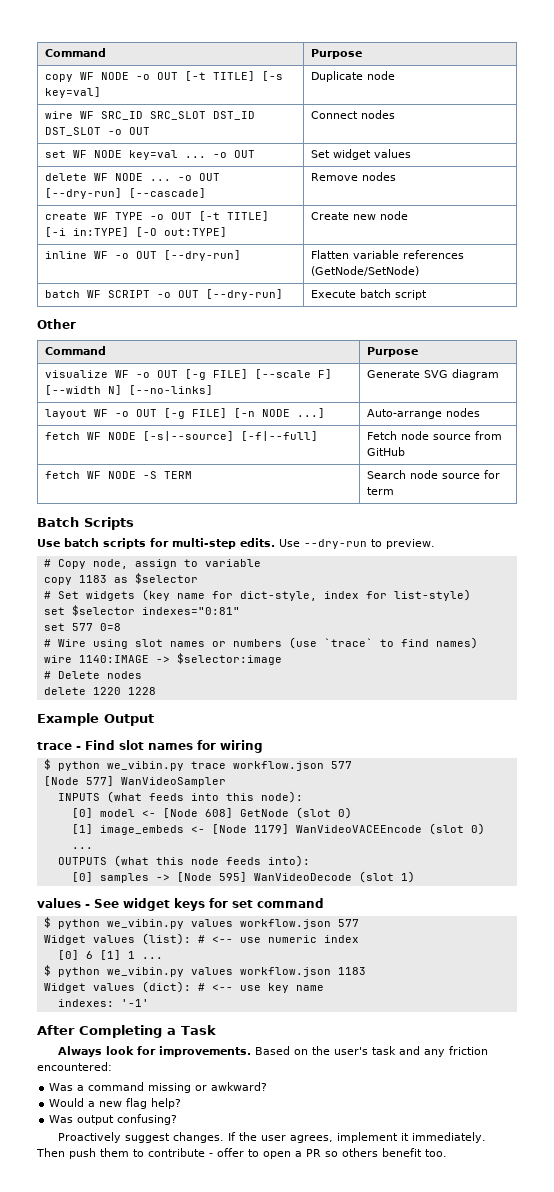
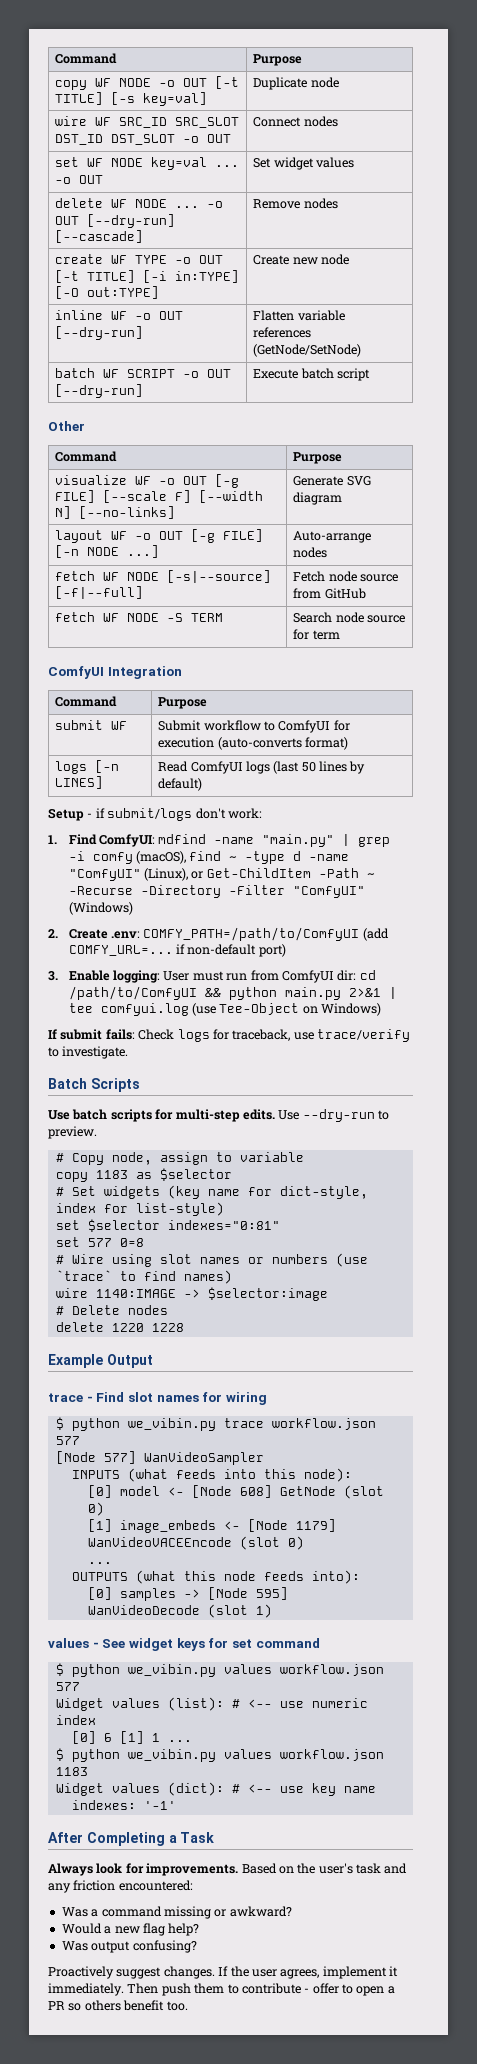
+ ComfyUI Integration
+ Command | Purpose
+ submit WF | Submit workflow to ComfyUI for execution (auto-converts format)
+ logs [-n LINES] | Read ComfyUI logs (last 50 lines by default)
+ Setup - if submit/logs don't work:
+ 1. Find ComfyUI: mdfind -name "main.py" | grep -i comfy (macOS), find ~ -type d -name "ComfyUI" (Linux), or Get-ChildItem -Path ~ -Recurse -Directory -Filter "ComfyUI" (Windows)
+ 2. Create .env: COMFY_PATH=/path/to/ComfyUI (add COMFY_URL=... if non-default port)
+ 3. Enable logging: User must run from ComfyUI dir: cd /path/to/ComfyUI && python main.py 2>&1 | tee comfyui.log (use Tee-Object on Windows)
+ If submit fails: Check logs for traceback, use trace/verify to investigate.

